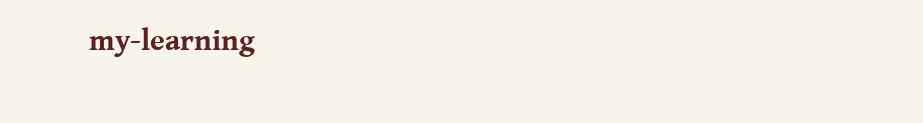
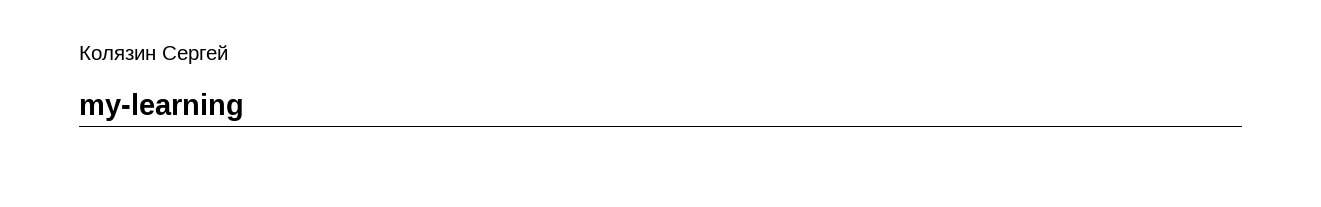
+ Колязин Сергей

